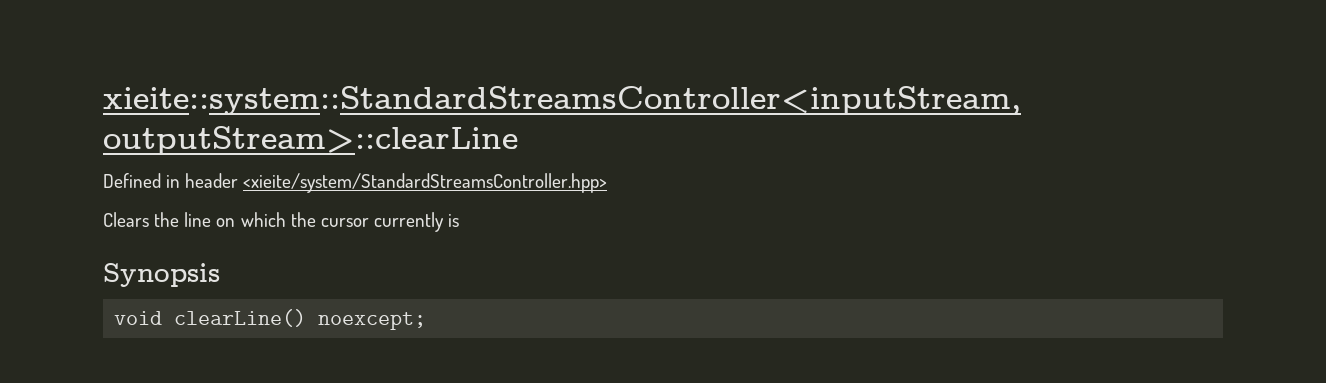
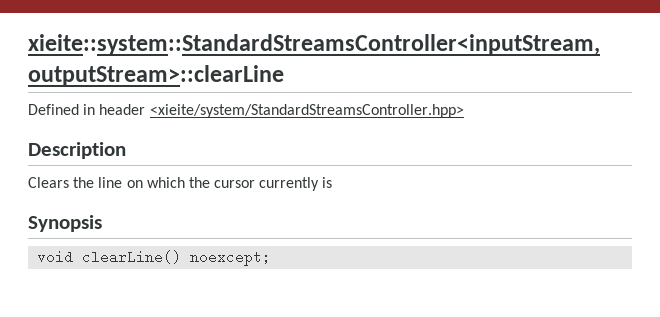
+ Description

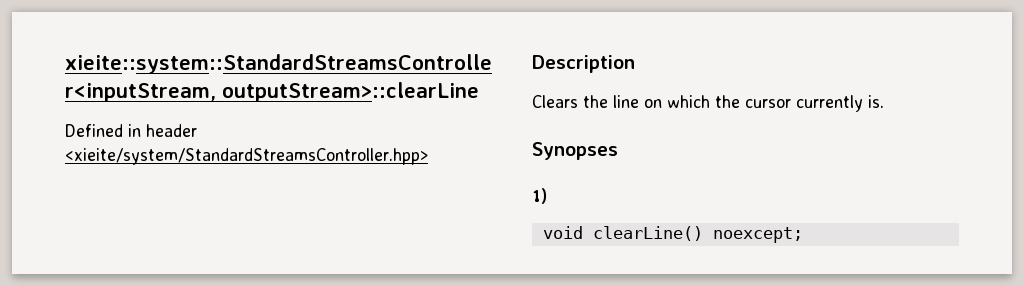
- Clears the line on which the cursor currently is
- Synopsis
+ Clears the line on which the cursor currently is.
+ Synopses
+ 1)

